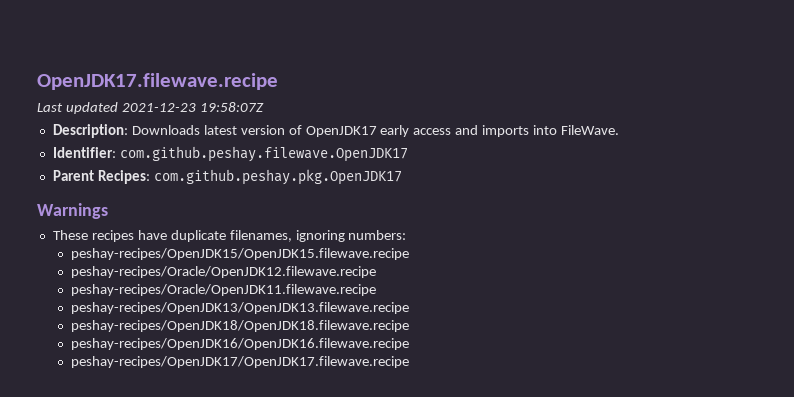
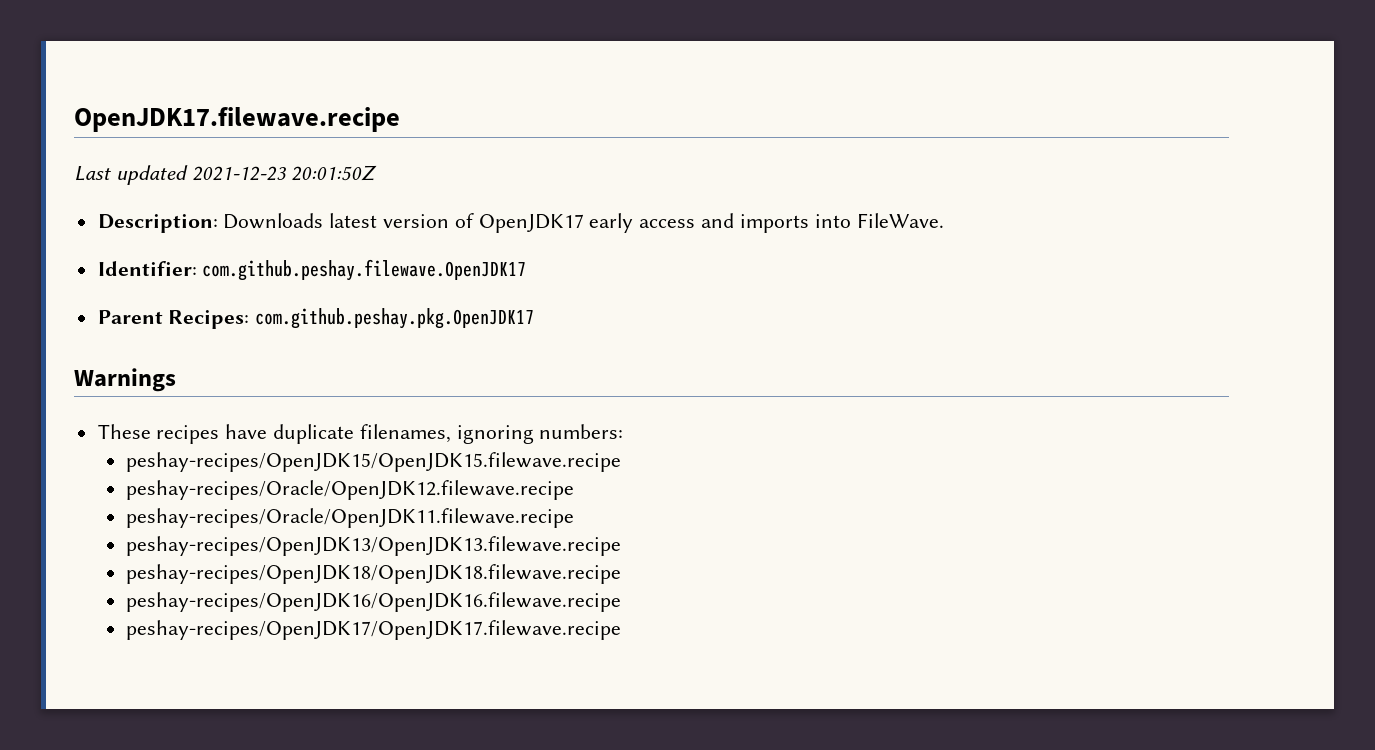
- Last updated 2021-12-23 19:58:07Z
+ Last updated 2021-12-23 20:01:50Z

